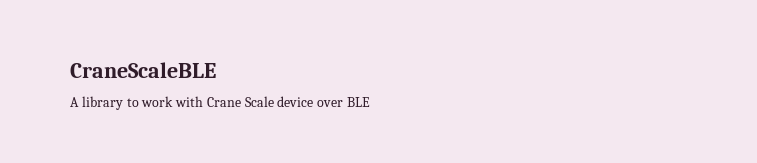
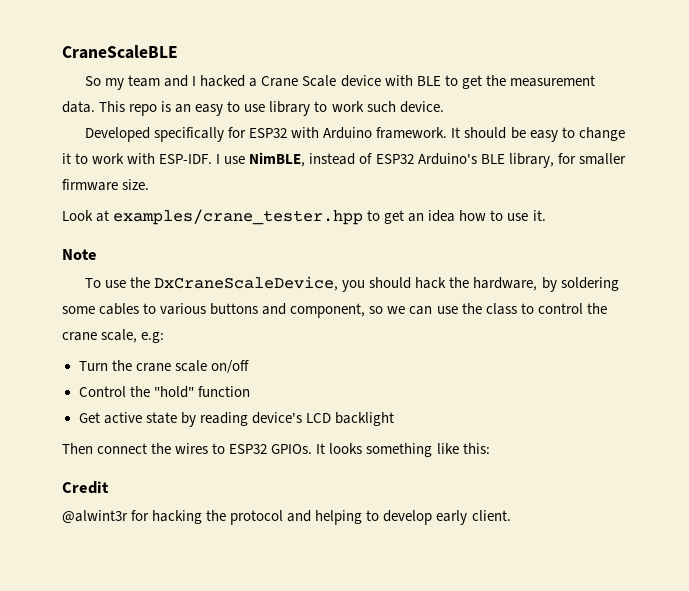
- A library to work with Crane Scale device over BLE
+ So my team and I hacked a Crane Scale device with BLE to get the measurement data. This repo is an easy to use library to work such device.
+ Developed specifically for ESP32 with Arduino framework. It should be easy to change it to work with ESP-IDF. I use NimBLE, instead of ESP32 Arduino's BLE library, for smaller firmware size.
+ Look at examples/crane_tester.hpp to get an idea how to use it.
+ Note
+ To use the DxCraneScaleDevice, you should hack the hardware, by soldering some cables to various buttons and component, so we can use the class to control the crane scale, e.g:
+ Turn the crane scale on/off
+ Control the "hold" function
+ Get active state by reading device's LCD backlight
+ Then connect the wires to ESP32 GPIOs. It looks something like this:
+ Credit
+ @alwint3r for hacking the protocol and helping to develop early client.

